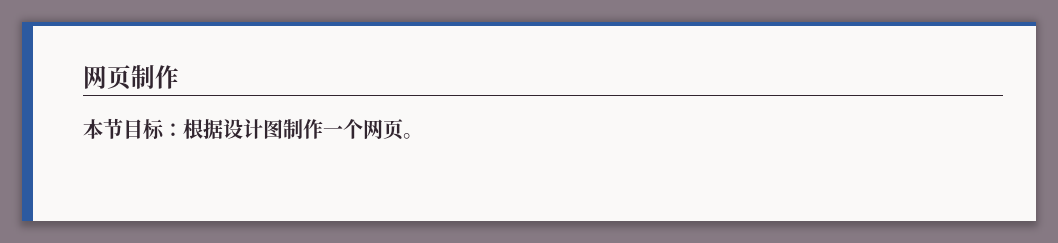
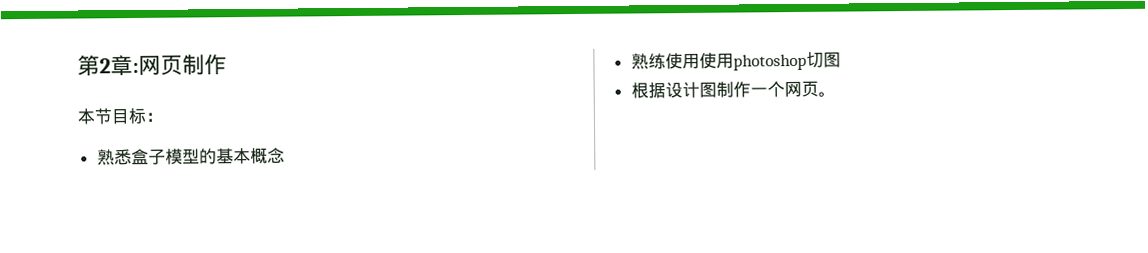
- 网页制作
+ 第2章:网页制作
- 本节目标：根据设计图制作一个网页。
+ 本节目标：
+ 熟悉盒子模型的基本概念
+ 熟练使用使用photoshop切图
+ 根据设计图制作一个网页。

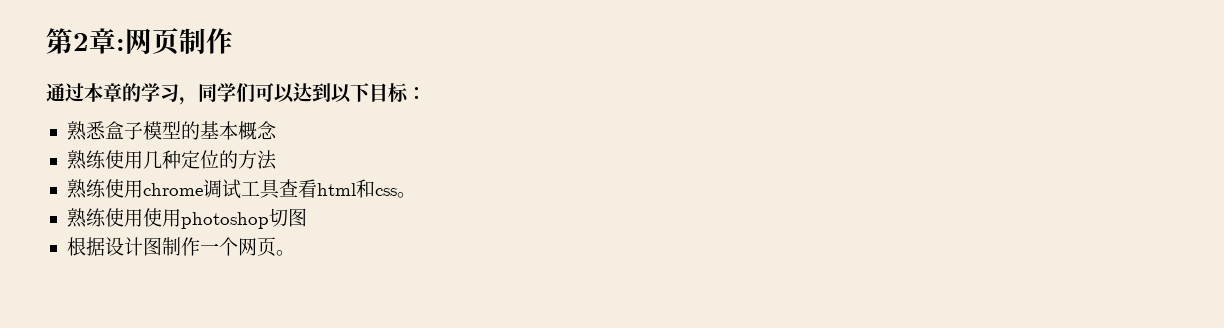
- 本节目标：
+ 通过本章的学习，同学们可以达到以下目标：
+ 熟练使用几种定位的方法
+ 熟练使用chrome调试工具查看html和css。

